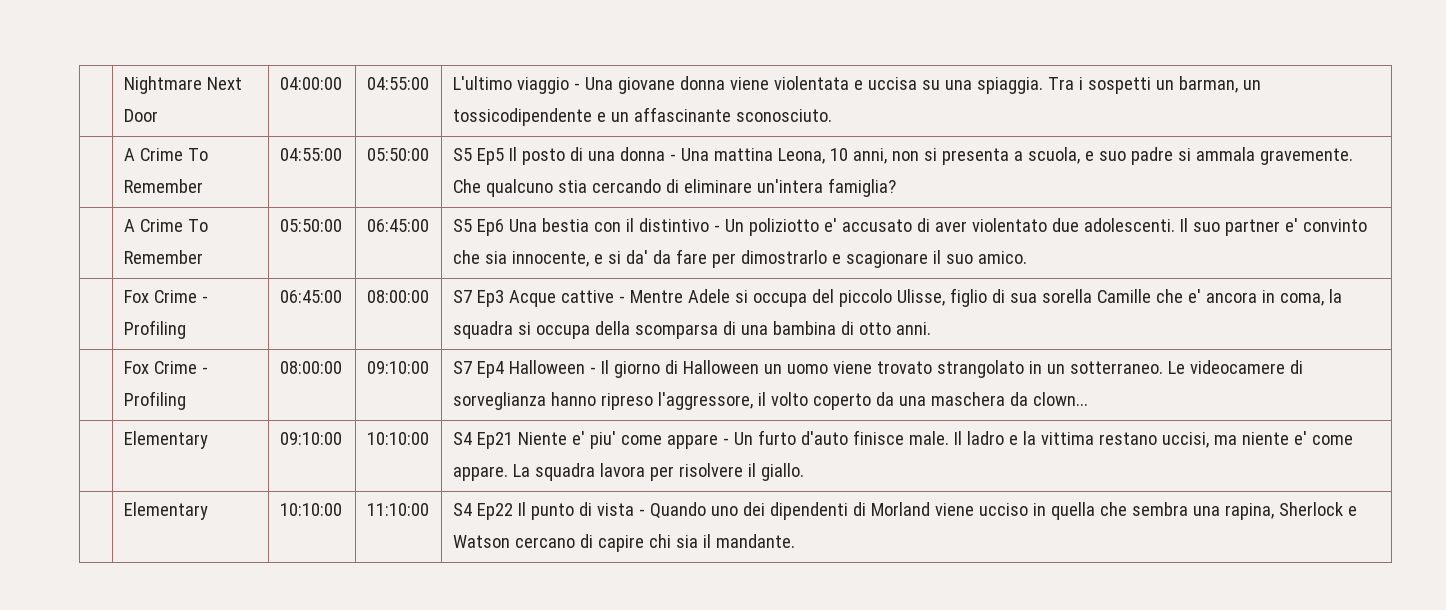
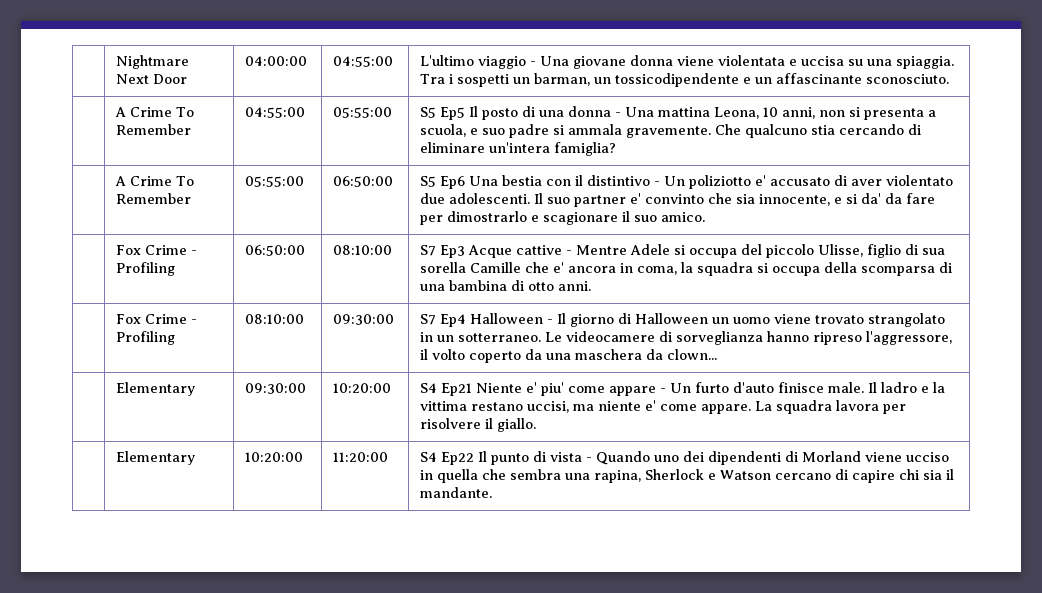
- | A Crime To Remember | 04:55:00 | 05:50:00 | S5 Ep5 Il posto di una donna - Una mattina Leona, 10 anni, non si presenta a scuola, e suo padre si ammala gravemente. Che qualcuno stia cercando di eliminare un'intera famiglia?
+ | A Crime To Remember | 04:55:00 | 05:55:00 | S5 Ep5 Il posto di una donna - Una mattina Leona, 10 anni, non si presenta a scuola, e suo padre si ammala gravemente. Che qualcuno stia cercando di eliminare un'intera famiglia?
- 05:50:00 | 06:45:00
+ 05:55:00 | 06:50:00
- | Fox Crime - Profiling | 06:45:00 | 08:00:00 | S7 Ep3 Acque cattive - Mentre Adele si occupa del piccolo Ulisse, figlio di sua sorella Camille che e' ancora in coma, la squadra si occupa della scomparsa di una bambina di otto anni.
+ | Fox Crime - Profiling | 06:50:00 | 08:10:00 | S7 Ep3 Acque cattive - Mentre Adele si occupa del piccolo Ulisse, figlio di sua sorella Camille che e' ancora in coma, la squadra si occupa della scomparsa di una bambina di otto anni.
- | Fox Crime - Profiling | 08:00:00 | 09:10:00 | S7 Ep4 Halloween - Il giorno di Halloween un uomo viene trovato strangolato in un sotterraneo. Le videocamere di sorveglianza hanno ripreso l'aggressore, il volto coperto da una maschera da clown...
+ | Fox Crime - Profiling | 08:10:00 | 09:30:00 | S7 Ep4 Halloween - Il giorno di Halloween un uomo viene trovato strangolato in un sotterraneo. Le videocamere di sorveglianza hanno ripreso l'aggressore, il volto coperto da una maschera da clown...
- | Elementary | 09:10:00 | 10:10:00 | S4 Ep21 Niente e' piu' come appare - Un furto d'auto finisce male. Il ladro e la vittima restano uccisi, ma niente e' come appare. La squadra lavora per risolvere il giallo.
+ | Elementary | 09:30:00 | 10:20:00 | S4 Ep21 Niente e' piu' come appare - Un furto d'auto finisce male. Il ladro e la vittima restano uccisi, ma niente e' come appare. La squadra lavora per risolvere il giallo.
- | Elementary | 10:10:00 | 11:10:00 | S4 Ep22 Il punto di vista - Quando uno dei dipendenti di Morland viene ucciso in quella che sembra una rapina, Sherlock e Watson cercano di capire chi sia il mandante.
+ | Elementary | 10:20:00 | 11:20:00 | S4 Ep22 Il punto di vista - Quando uno dei dipendenti di Morland viene ucciso in quella che sembra una rapina, Sherlock e Watson cercano di capire chi sia il mandante.

